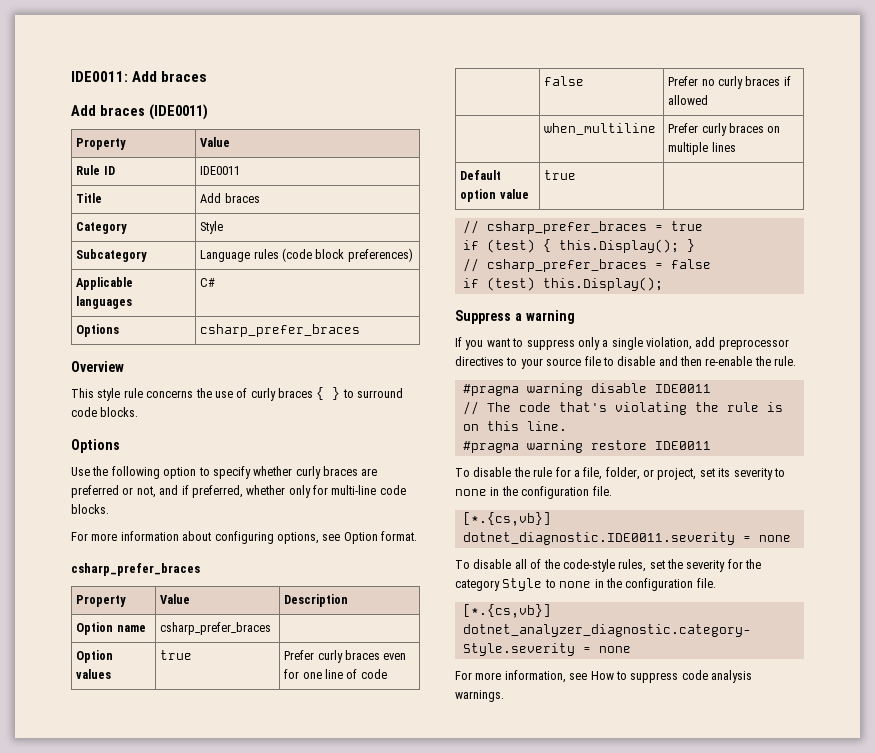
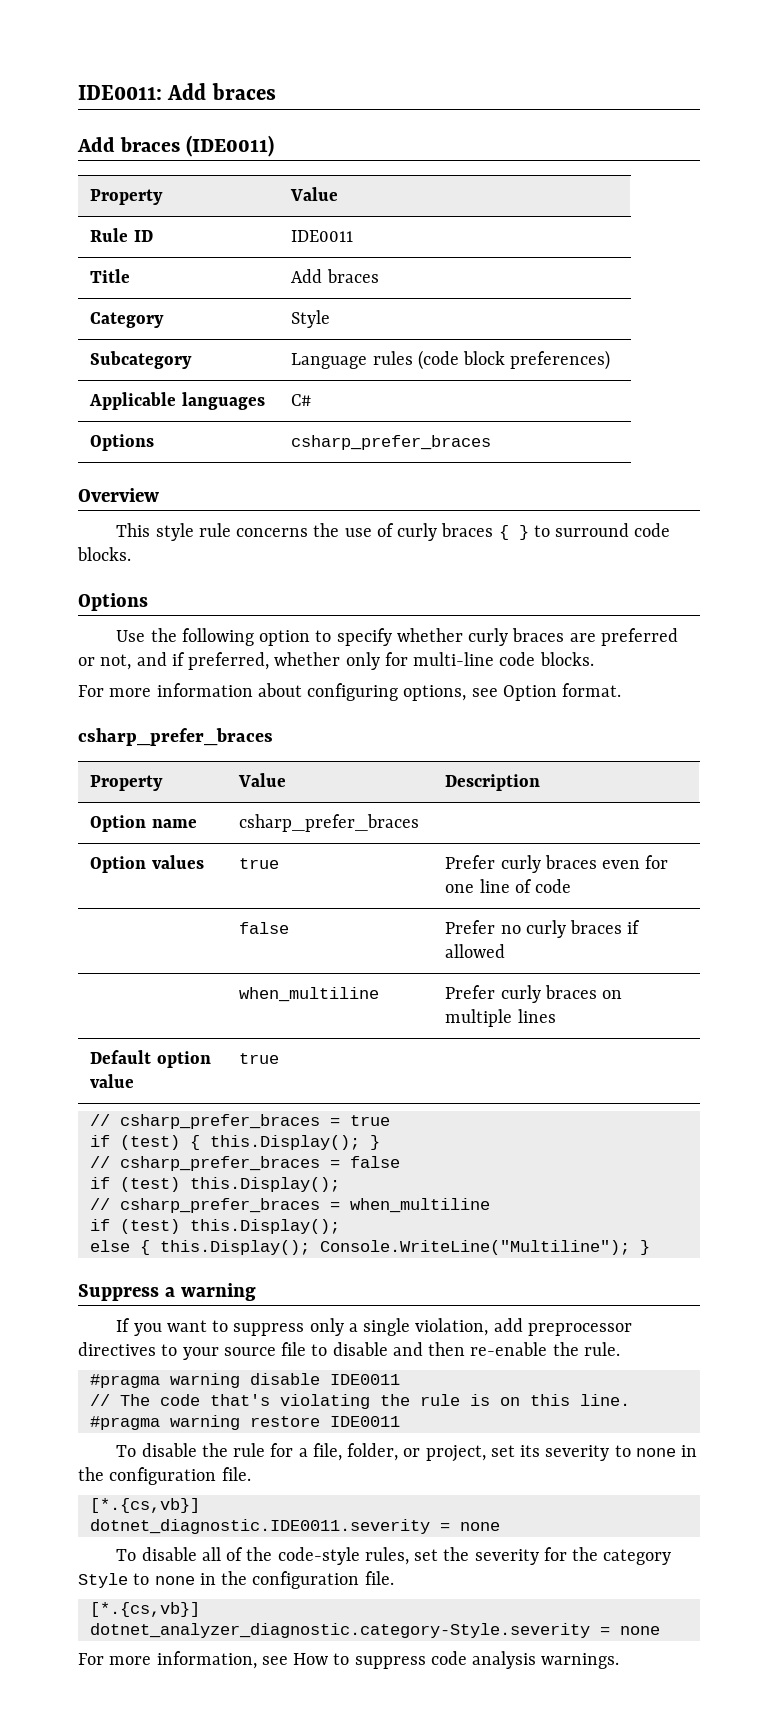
+ // csharp_prefer_braces = when_multiline
+ if (test) this.Display();
+ else { this.Display(); Console.WriteLine("Multiline"); }

